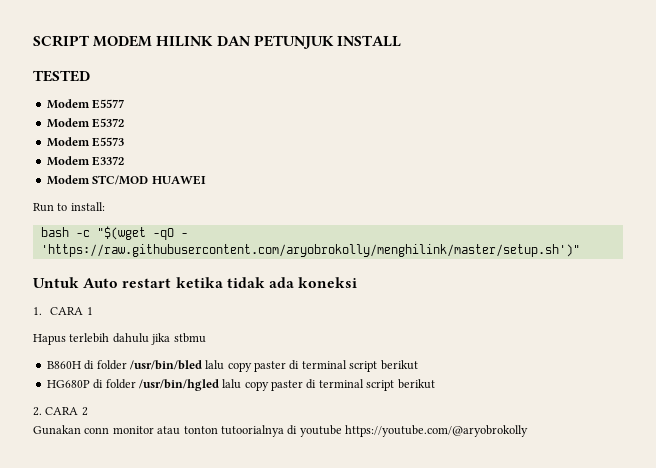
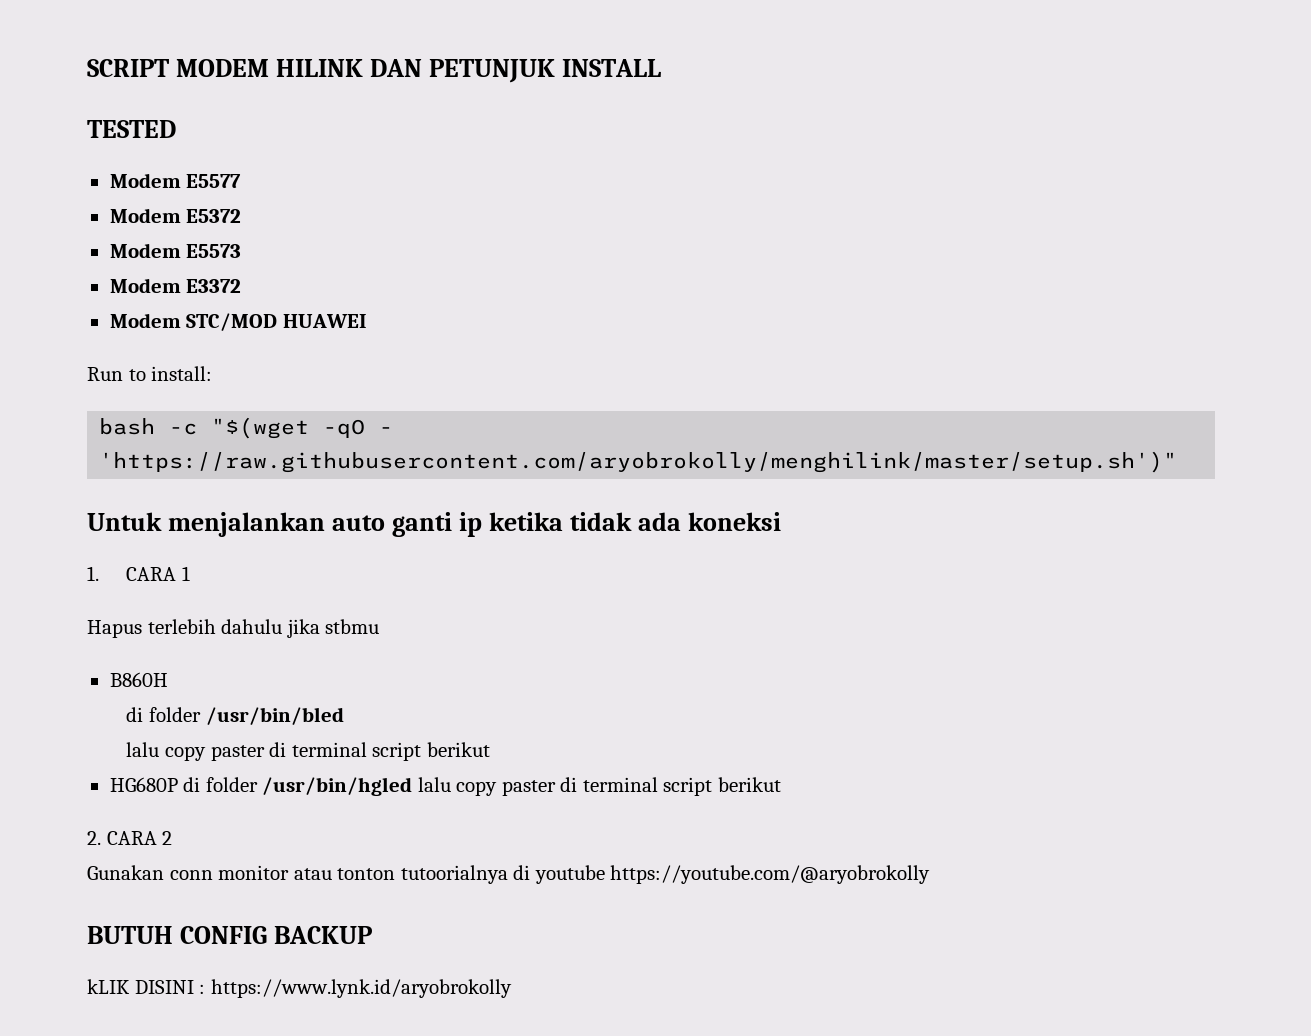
- Untuk Auto restart ketika tidak ada koneksi
+ Untuk menjalankan auto ganti ip ketika tidak ada koneksi
- B860H di folder /usr/bin/bled lalu copy paster di terminal script berikut
+ B860H
+ di folder /usr/bin/bled
+ lalu copy paster di terminal script berikut
+ BUTUH CONFIG BACKUP
+ kLIK DISINI : https://www.lynk.id/aryobrokolly

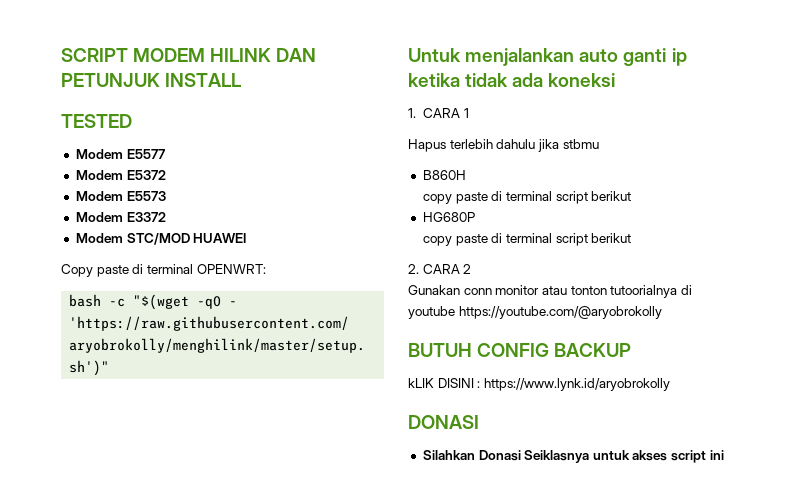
- Run to install:
+ Copy paste di terminal OPENWRT:
  B860H
- di folder /usr/bin/bled
- lalu copy paster di terminal script berikut
+ copy paste di terminal script berikut
- HG680P di folder /usr/bin/hgled lalu copy paster di terminal script berikut
+ HG680P
+ copy paste di terminal script berikut
+ DONASI
+ Silahkan Donasi Seiklasnya untuk akses script ini

